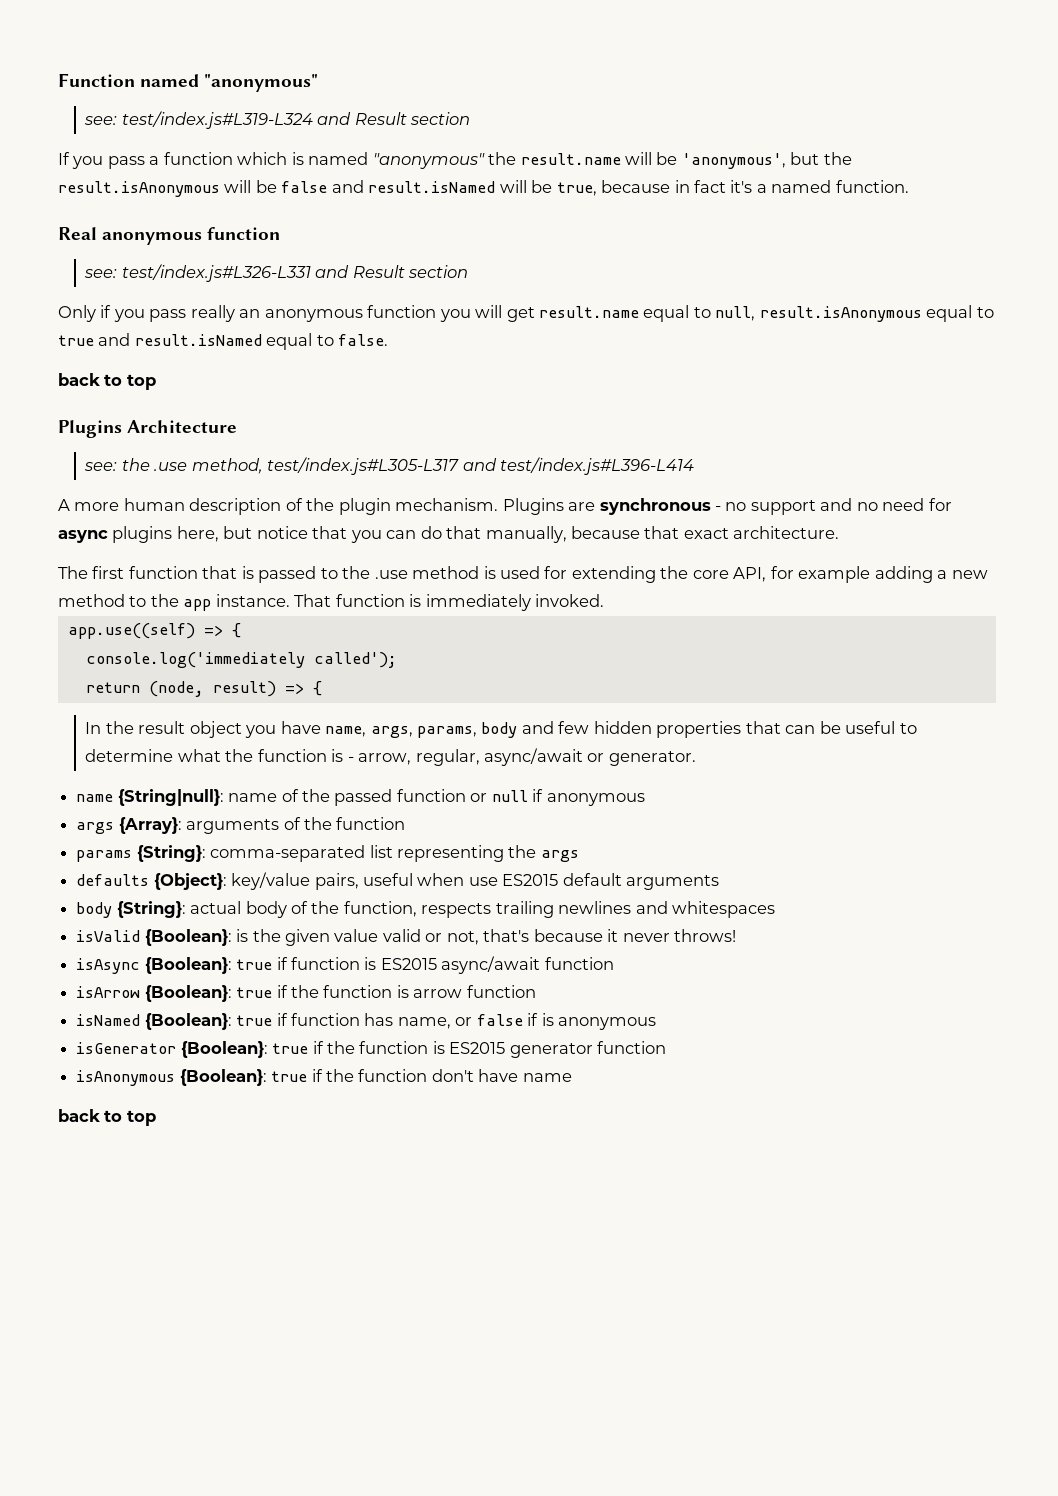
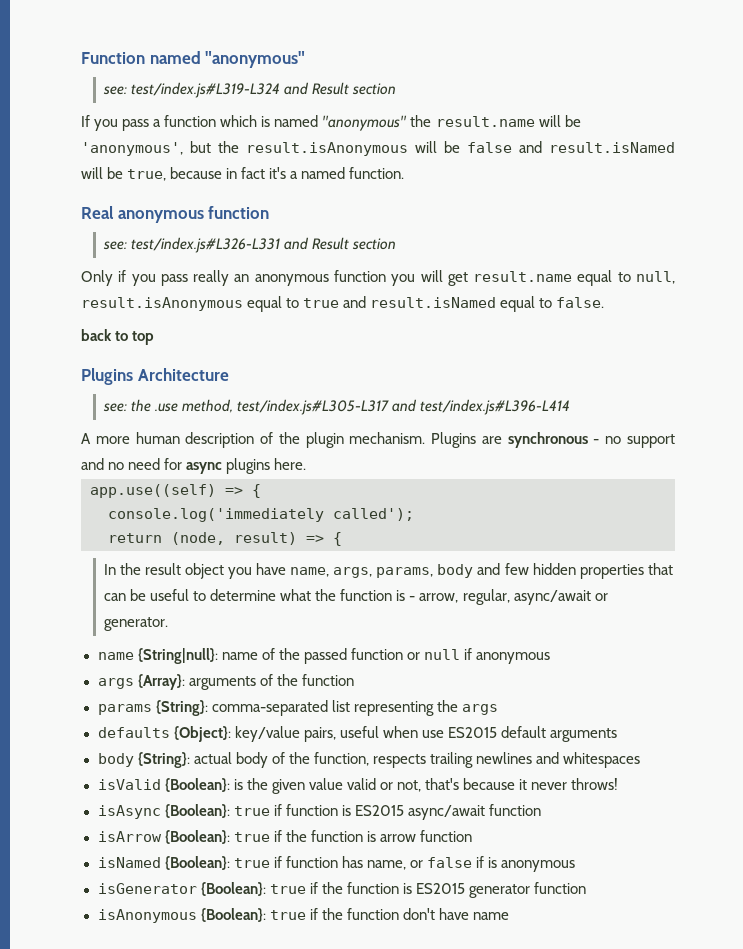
- Plugins are synchronous - no support and no need for async plugins here, but notice that you can do that manually, because that exact architecture.
- The first function that is passed to the .use method is used for extending the core API, for example adding a new method to the app instance. That function is immediately invoked.
+ Plugins are synchronous - no support and no need for async plugins here.
  isAnonymous {Boolean}: true if the function don't have name
- back to top

